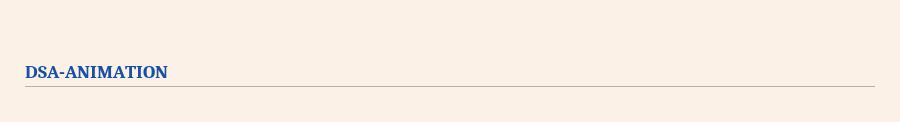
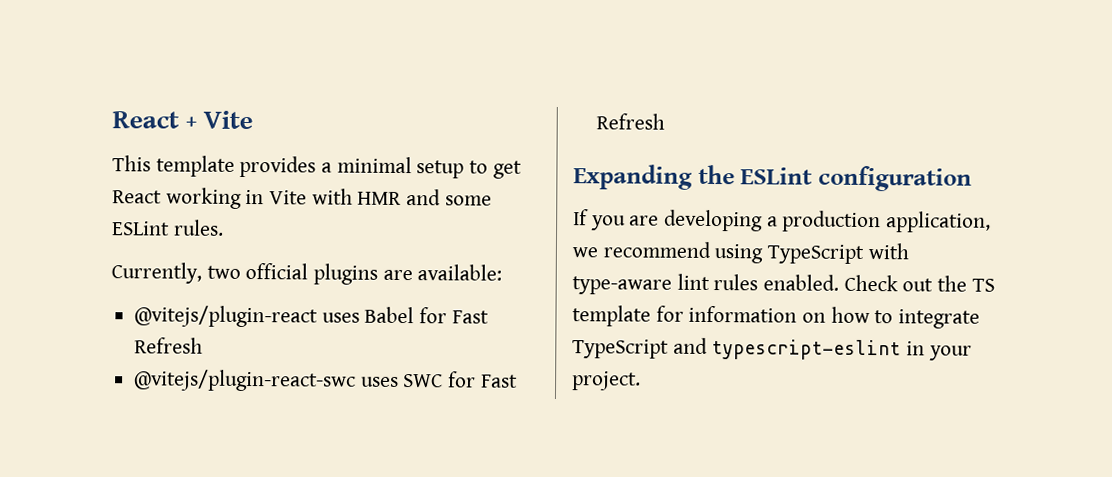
- DSA-ANIMATION
+ React + Vite
+ This template provides a minimal setup to get React working in Vite with HMR and some ESLint rules.
+ Currently, two official plugins are available:
+ @vitejs/plugin-react uses Babel for Fast Refresh
+ @vitejs/plugin-react-swc uses SWC for Fast Refresh
+ Expanding the ESLint configuration
+ If you are developing a production application, we recommend using TypeScript with type-aware lint rules enabled. Check out the TS template for information on how to integrate TypeScript and typescript-eslint in your project.

